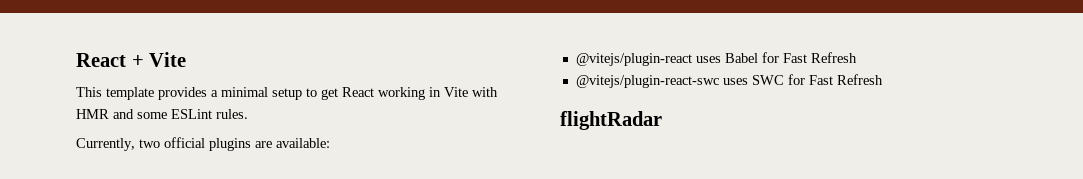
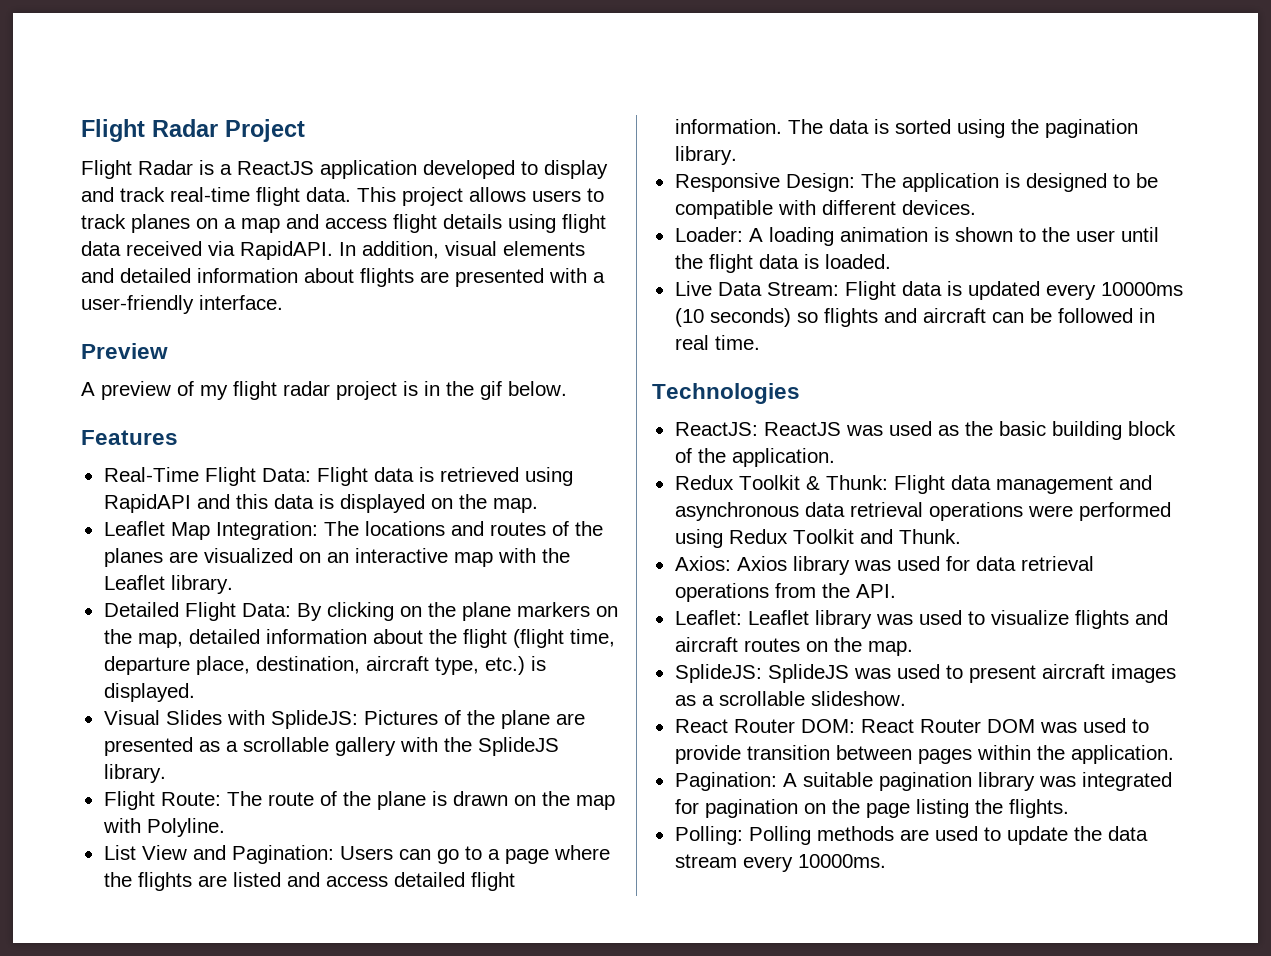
- React + Vite
- This template provides a minimal setup to get React working in Vite with HMR and some ESLint rules.
- Currently, two official plugins are available:
- @vitejs/plugin-react uses Babel for Fast Refresh
- @vitejs/plugin-react-swc uses SWC for Fast Refresh
- flightRadar
+ Flight Radar Project
+ Flight Radar is a ReactJS application developed to display and track real-time flight data. This project allows users to track planes on a map and access flight details using flight data received via RapidAPI. In addition, visual elements and detailed information about flights are presented with a user-friendly interface.
+ Preview
+ A preview of my flight radar project is in the gif below.
+ Features
+ Real-Time Flight Data: Flight data is retrieved using RapidAPI and this data is displayed on the map.
+ Leaflet Map Integration: The locations and routes of the planes are visualized on an interactive map with the Leaflet library.
+ Detailed Flight Data: By clicking on the plane markers on the map, detailed information about the flight (flight time, departure place, destination, aircraft type, etc.) is displayed.
+ Visual Slides with SplideJS: Pictures of the plane are presented as a scrollable gallery with the SplideJS library.
+ Flight Route: The route of the plane is drawn on the map with Polyline.
+ List View and Pagination: Users can go to a page where the flights are listed and access detailed flight information. The data is sorted using the pagination library.
+ Responsive Design: The application is designed to be compatible with different devices.
+ Loader: A loading animation is shown to the user until the flight data is loaded.
+ Live Data Stream: Flight data is updated every 10000ms (10 seconds) so flights and aircraft can be followed in real time.
+ Technologies
+ ReactJS: ReactJS was used as the basic building block of the application.
+ Redux Toolkit & Thunk: Flight data management and asynchronous data retrieval operations were performed using Redux Toolkit and Thunk.
+ Axios: Axios library was used for data retrieval operations from the API.
+ Leaflet: Leaflet library was used to visualize flights and aircraft routes on the map.
+ SplideJS: SplideJS was used to present aircraft images as a scrollable slideshow.
+ React Router DOM: React Router DOM was used to provide transition between pages within the application.
+ Pagination: A suitable pagination library was integrated for pagination on the page listing the flights.
+ Polling: Polling methods are used to update the data stream every 10000ms.

